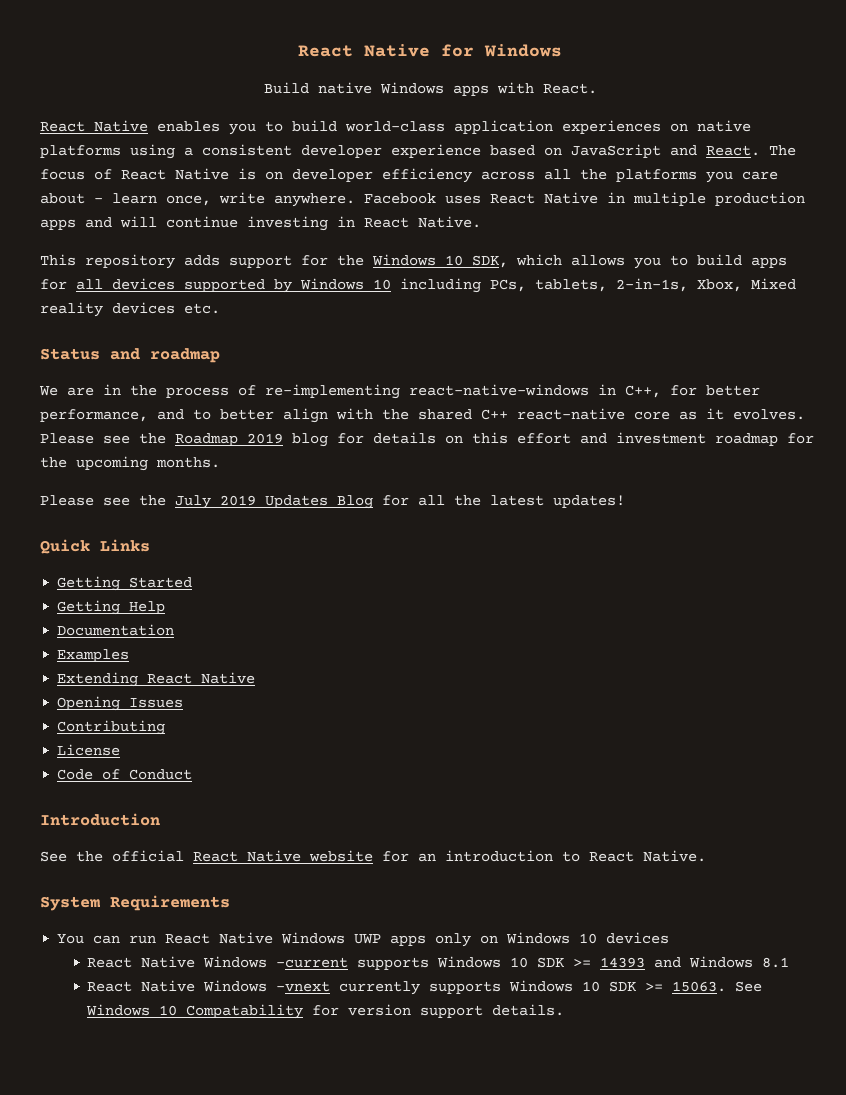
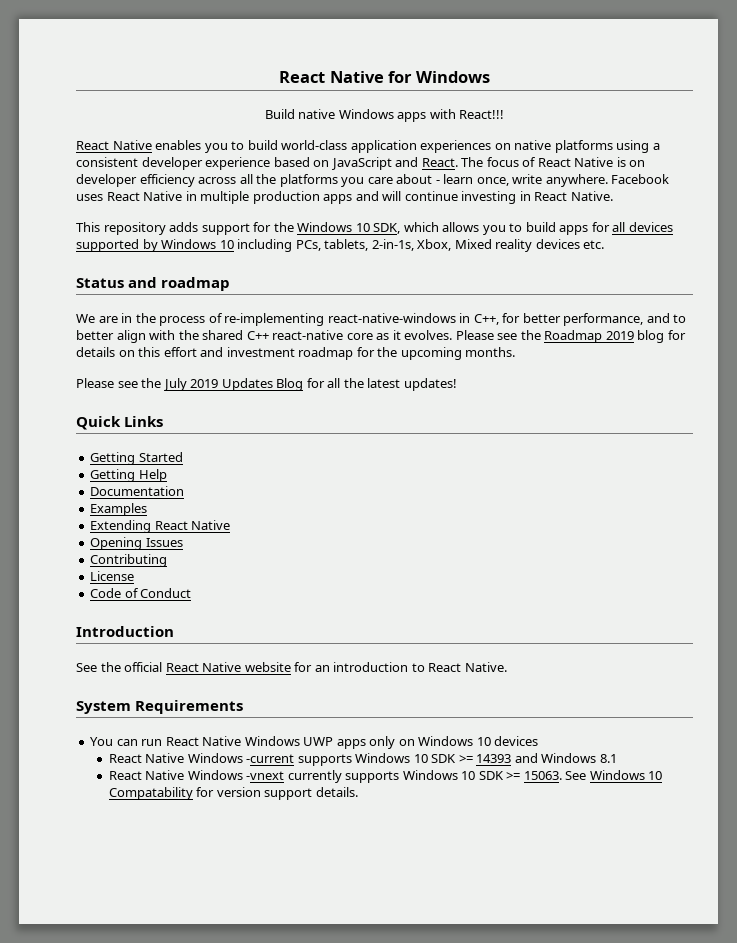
- Build native Windows apps with React.
+ Build native Windows apps with React!!!

